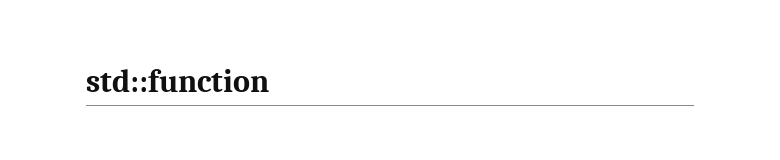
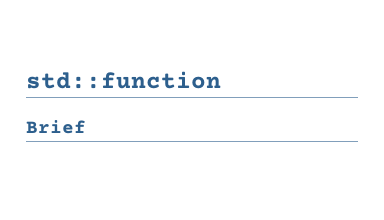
+ Brief

